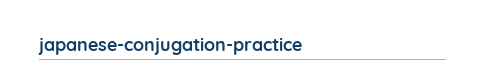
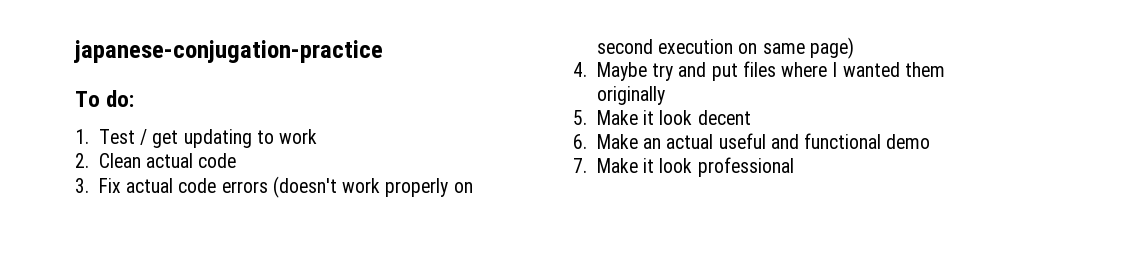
+ To do:
+ 1. Test / get updating to work
+ 2. Clean actual code
+ 3. Fix actual code errors (doesn't work properly on second execution on same page)
+ 4. Maybe try and put files where I wanted them originally
+ 5. Make it look decent
+ 6. Make an actual useful and functional demo
+ 7. Make it look professional

